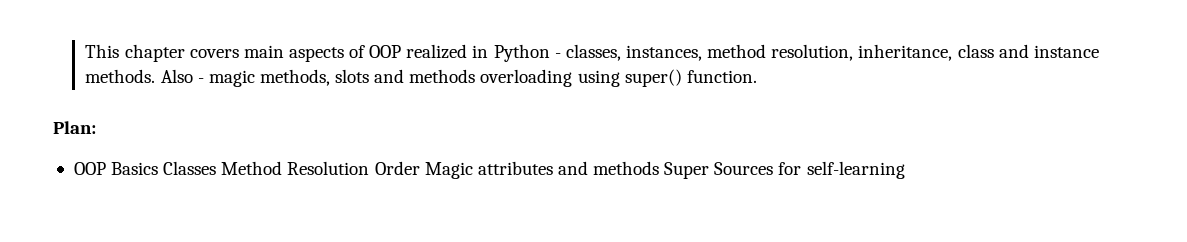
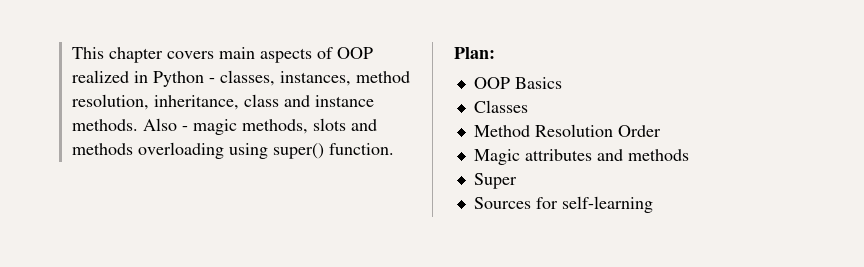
- OOP Basics Classes Method Resolution Order Magic attributes and methods Super Sources for self-learning
+ OOP Basics
+ Classes
+ Method Resolution Order
+ Magic attributes and methods
+ Super
+ Sources for self-learning

